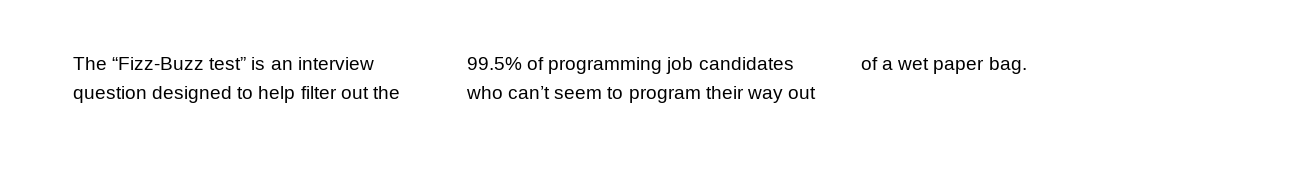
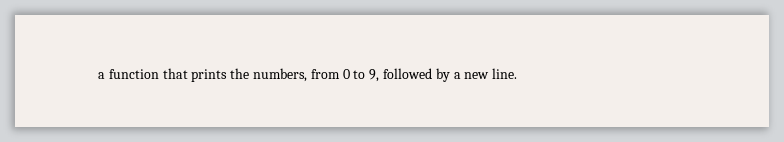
- The “Fizz-Buzz test” is an interview question designed to help filter out the 99.5% of programming job candidates who can’t seem to program their way out of a wet paper bag.
+ a function that prints the numbers, from 0 to 9, followed by a new line.

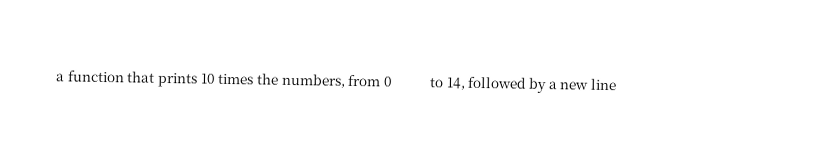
- a function that prints the numbers, from 0 to 9, followed by a new line.
+ a function that prints 10 times the numbers, from 0 to 14, followed by a new line

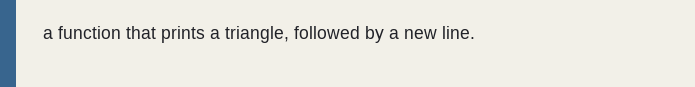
- a function that prints 10 times the numbers, from 0 to 14, followed by a new line
+ a function that prints a triangle, followed by a new line.

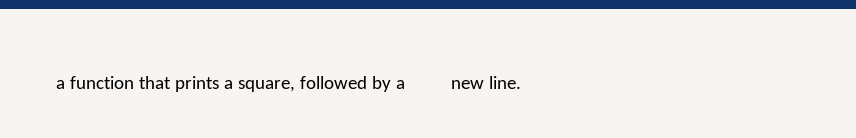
- a function that prints a triangle, followed by a new line.
+ a function that prints a square, followed by a new line.

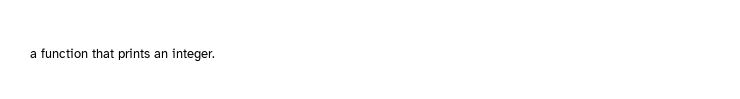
- a function that prints a square, followed by a new line.
+ a function that prints an integer.

